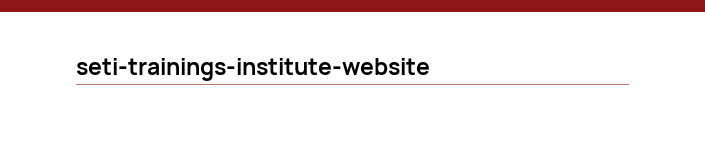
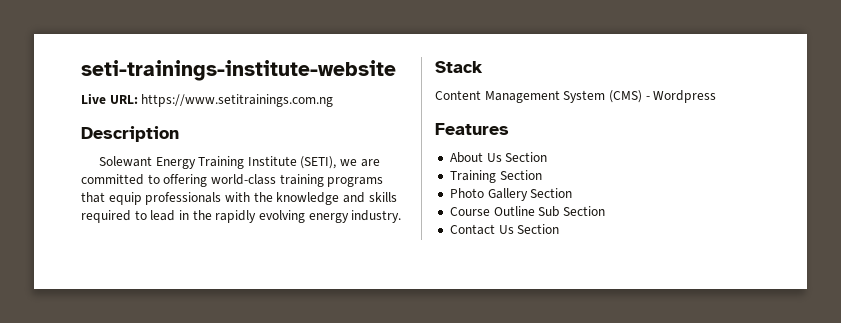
+ Live URL: https://www.setitrainings.com.ng
+ Description
+ Solewant Energy Training Institute (SETI), we are committed to offering world-class training programs that equip professionals with the knowledge and skills required to lead in the rapidly evolving energy industry.
+ Stack
+ Content Management System (CMS) - Wordpress
+ Features
+ About Us Section
+ Training Section
+ Photo Gallery Section
+ Course Outline Sub Section
+ Contact Us Section

